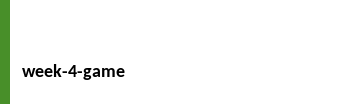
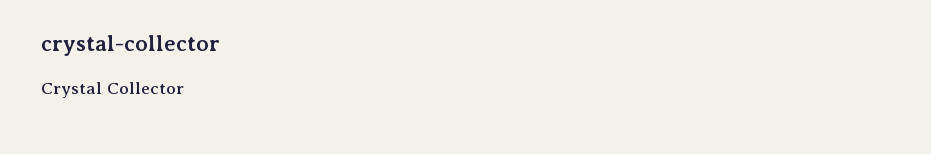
- week-4-game
+ crystal-collector
+ Crystal Collector

